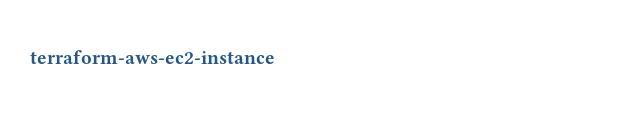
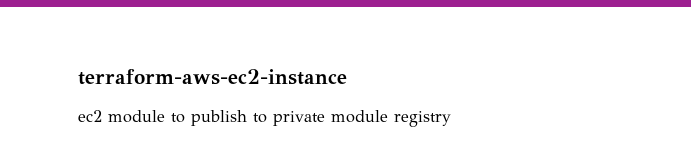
+ ec2 module to publish to private module registry

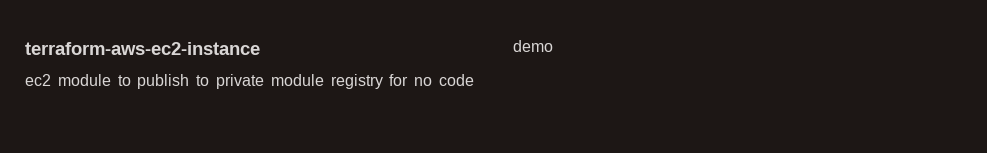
- ec2 module to publish to private module registry
+ ec2 module to publish to private module registry for no code demo

